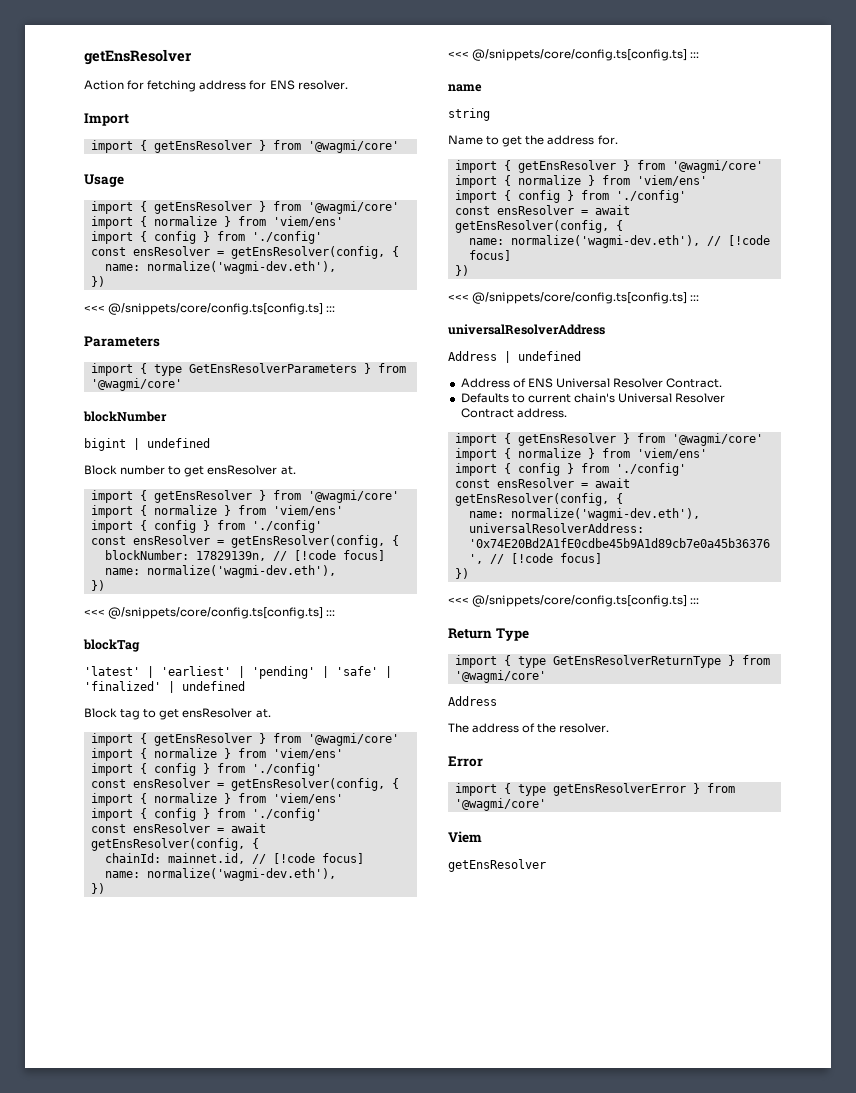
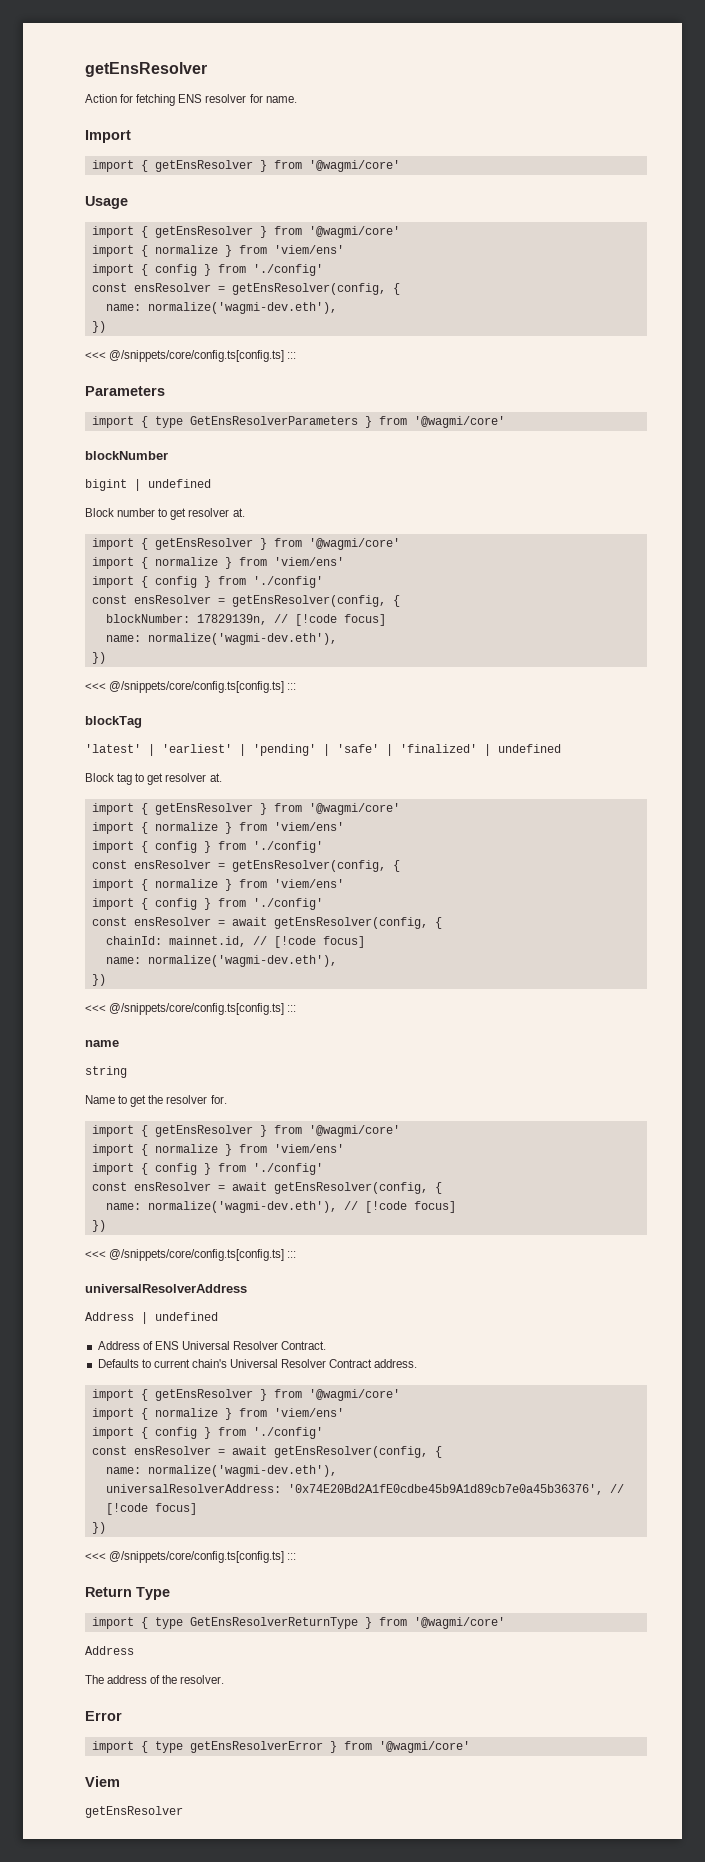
- Action for fetching address for ENS resolver.
+ Action for fetching ENS resolver for name.
- Block number to get ensResolver at.
+ Block number to get resolver at.
- Block tag to get ensResolver at.
+ Block tag to get resolver at.
- Name to get the address for.
+ Name to get the resolver for.

